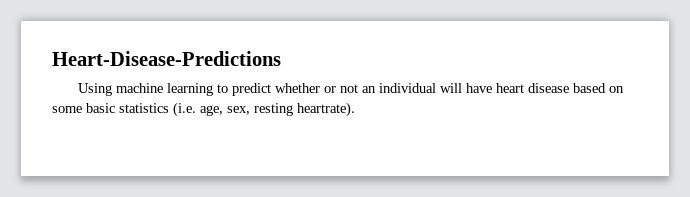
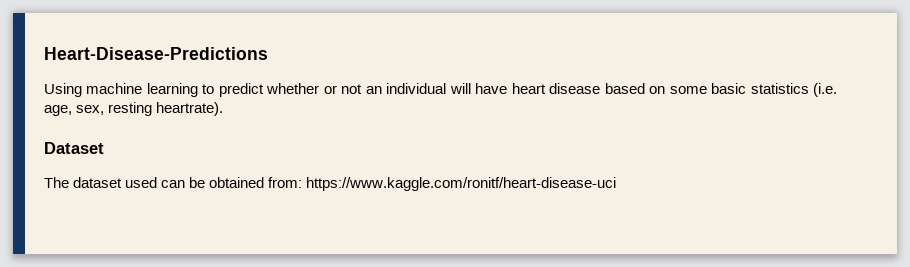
+ Dataset
+ The dataset used can be obtained from: https://www.kaggle.com/ronitf/heart-disease-uci

